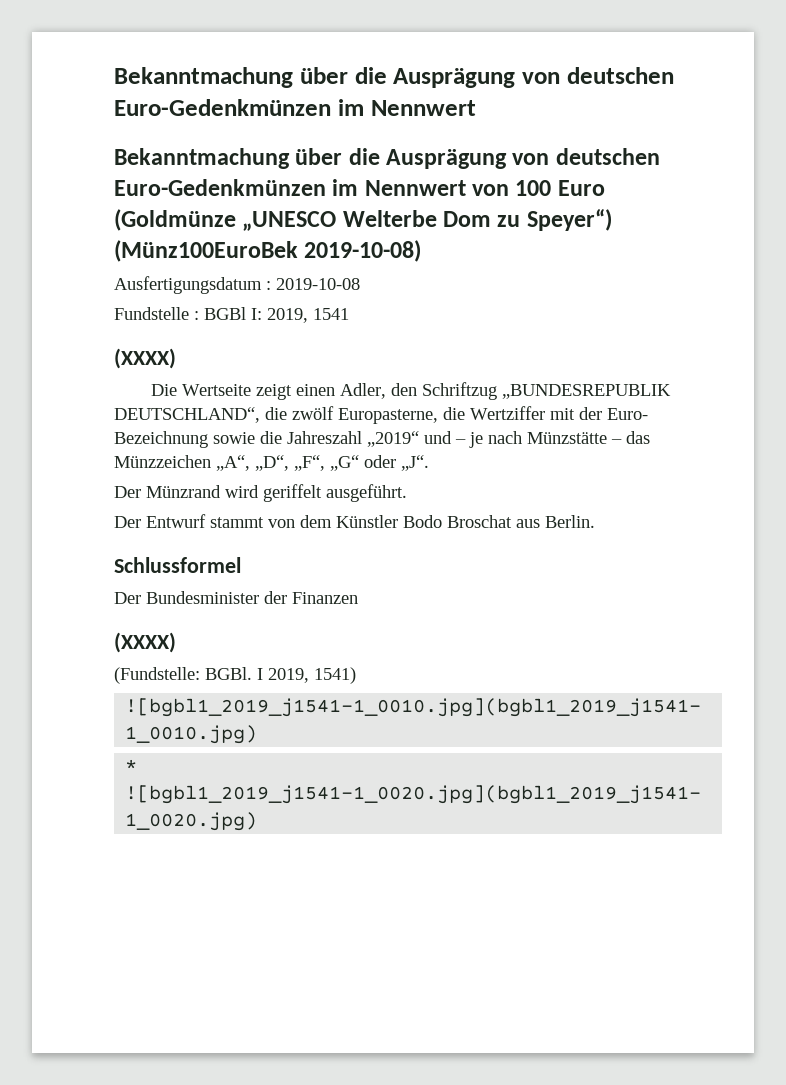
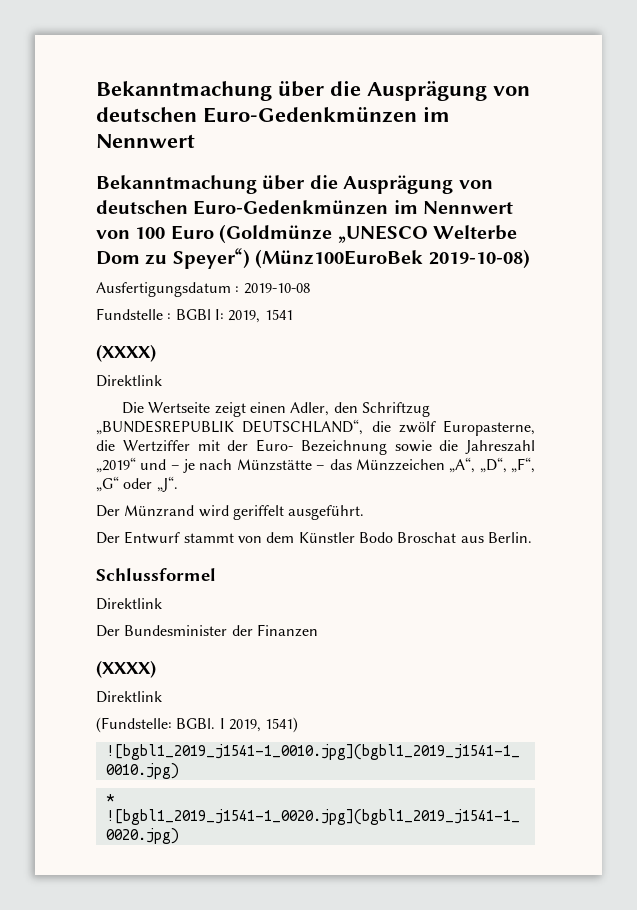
  Fundstelle : BGBl I: 2019, 1541
  (XXXX)
+ Direktlink
  Schlussformel
+ Direktlink
  Der Bundesminister der Finanzen
  (XXXX)
+ Direktlink

